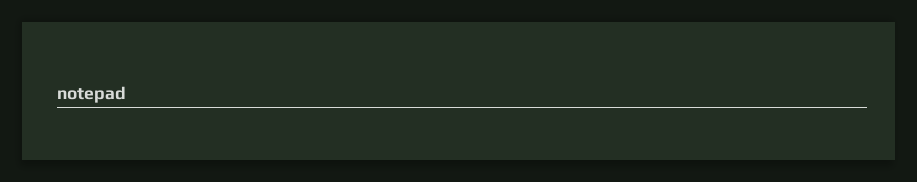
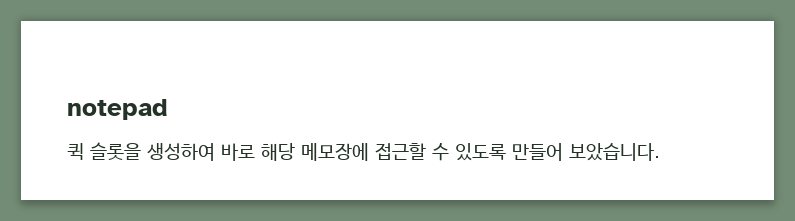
+ 퀵 슬롯을 생성하여 바로 해당 메모장에 접근할 수 있도록 만들어 보았습니다.

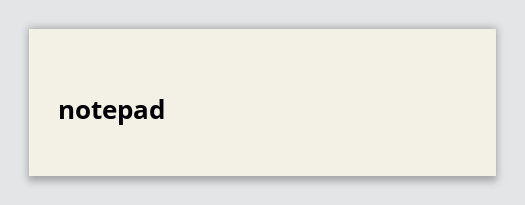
- 퀵 슬롯을 생성하여 바로 해당 메모장에 접근할 수 있도록 만들어 보았습니다.

